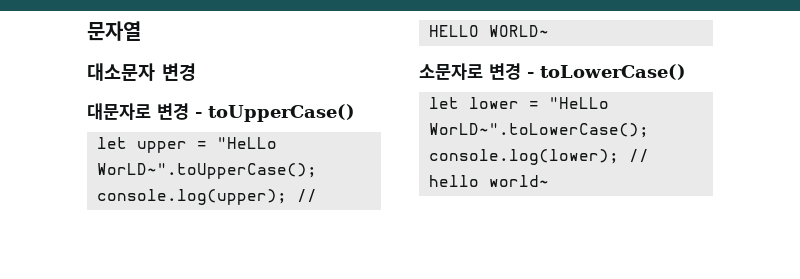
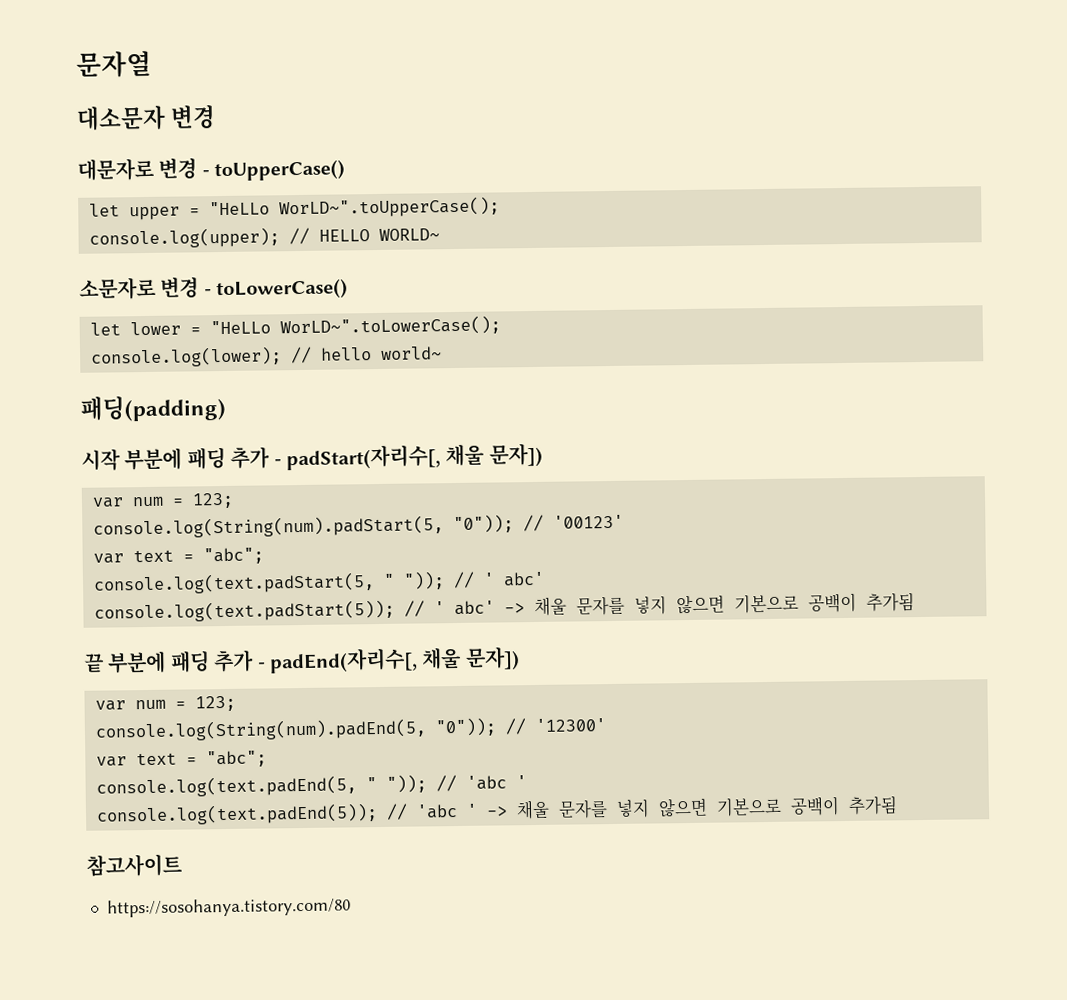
+ 패딩(padding)
+ 시작 부분에 패딩 추가 - padStart(자리수[, 채울 문자])
+ var num = 123;
+ console.log(String(num).padStart(5, "0")); // '00123'
+ var text = "abc";
+ console.log(text.padStart(5, " ")); // ' abc'
+ console.log(text.padStart(5)); // ' abc' -> 채울 문자를 넣지 않으면 기본으로 공백이 추가됨
+ 끝 부분에 패딩 추가 - padEnd(자리수[, 채울 문자])
+ var num = 123;
+ console.log(String(num).padEnd(5, "0")); // '12300'
+ var text = "abc";
+ console.log(text.padEnd(5, " ")); // 'abc '
+ console.log(text.padEnd(5)); // 'abc ' -> 채울 문자를 넣지 않으면 기본으로 공백이 추가됨
+ 참고사이트
+ https://sosohanya.tistory.com/80

